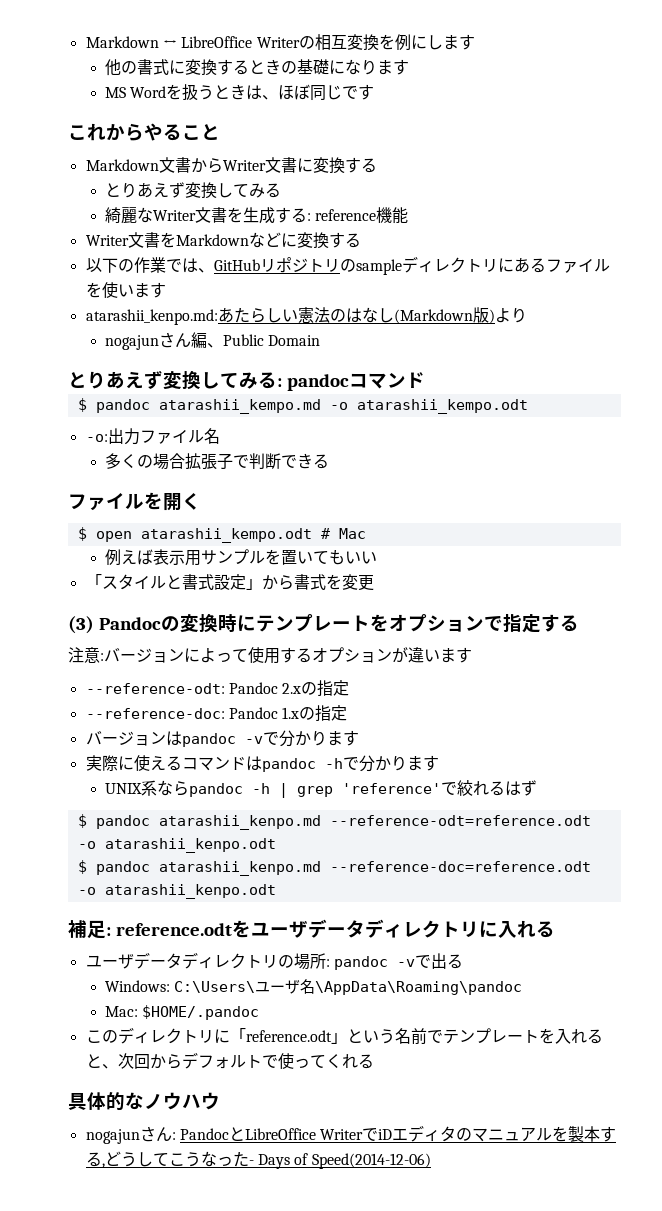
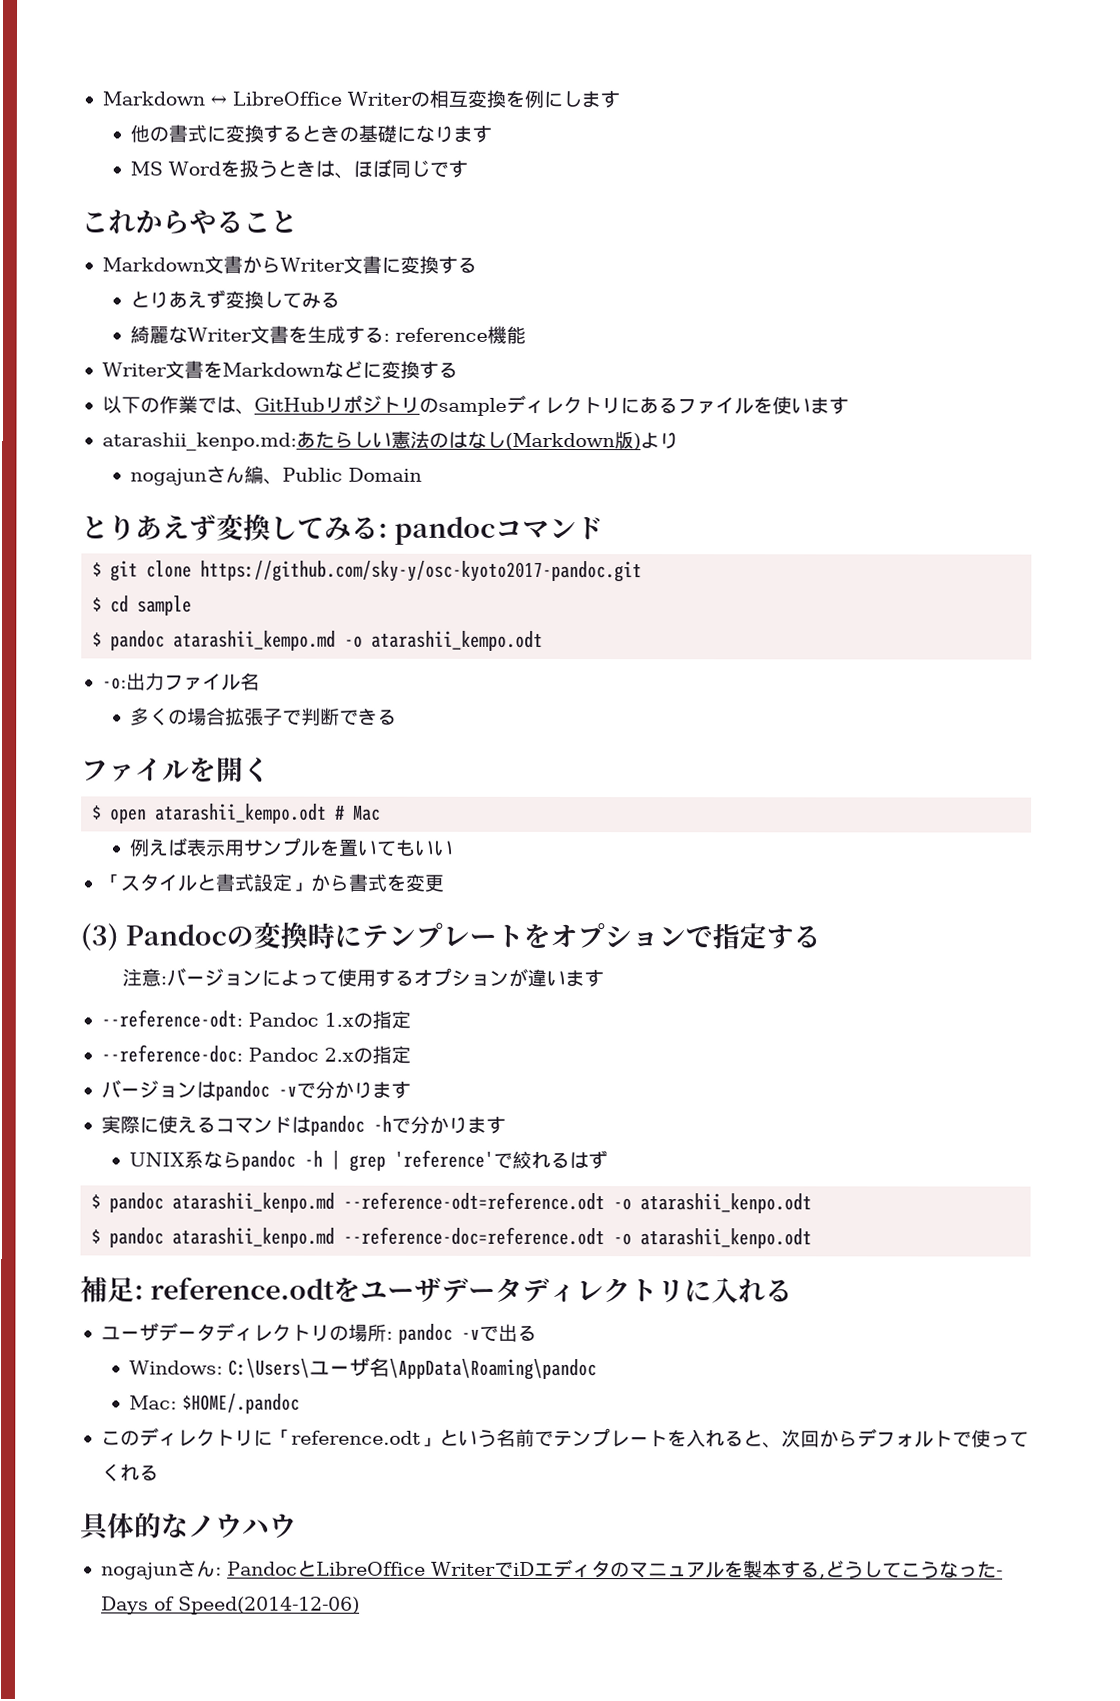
+ $ git clone https://github.com/sky-y/osc-kyoto2017-pandoc.git
+ $ cd sample
- --reference-odt: Pandoc 2.xの指定
+ --reference-odt: Pandoc 1.xの指定
- --reference-doc: Pandoc 1.xの指定
+ --reference-doc: Pandoc 2.xの指定

